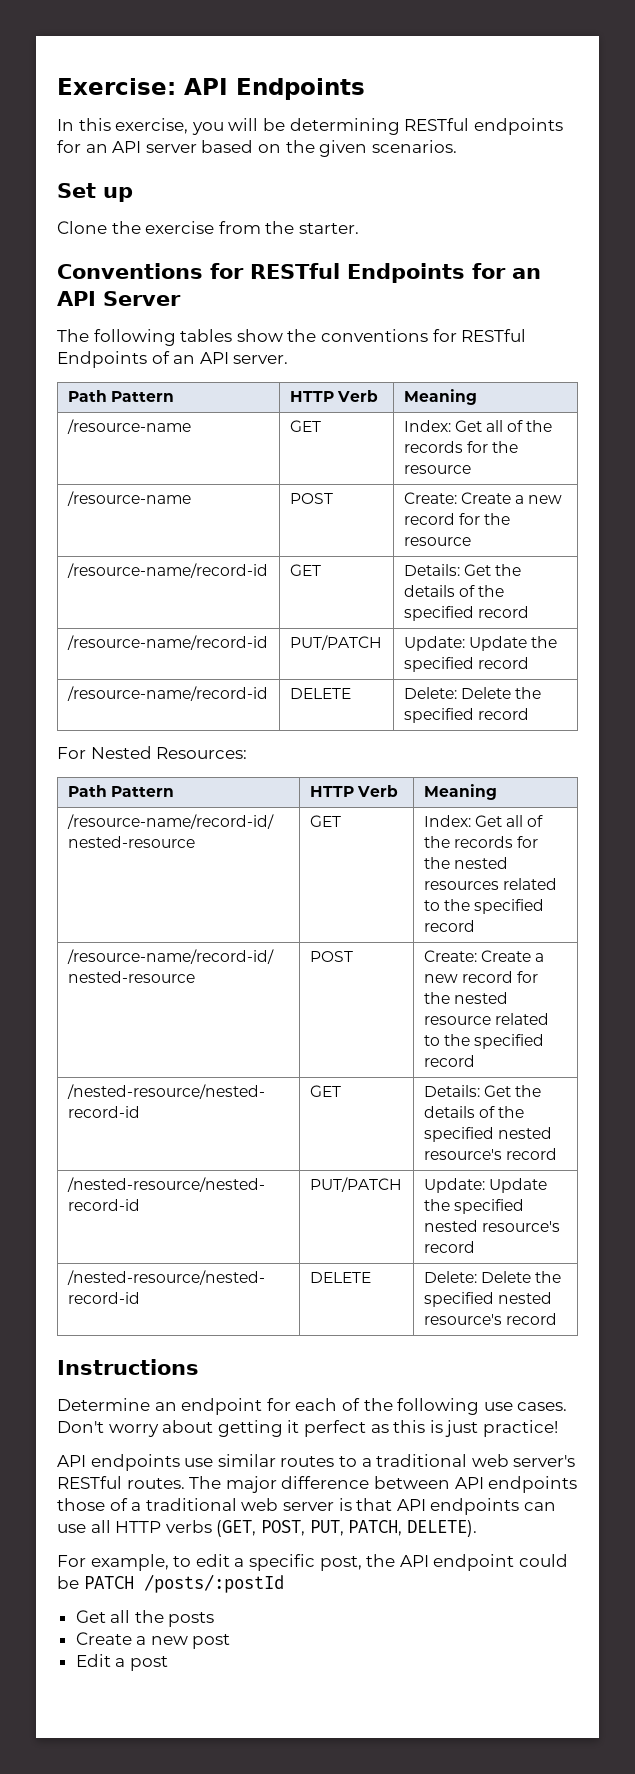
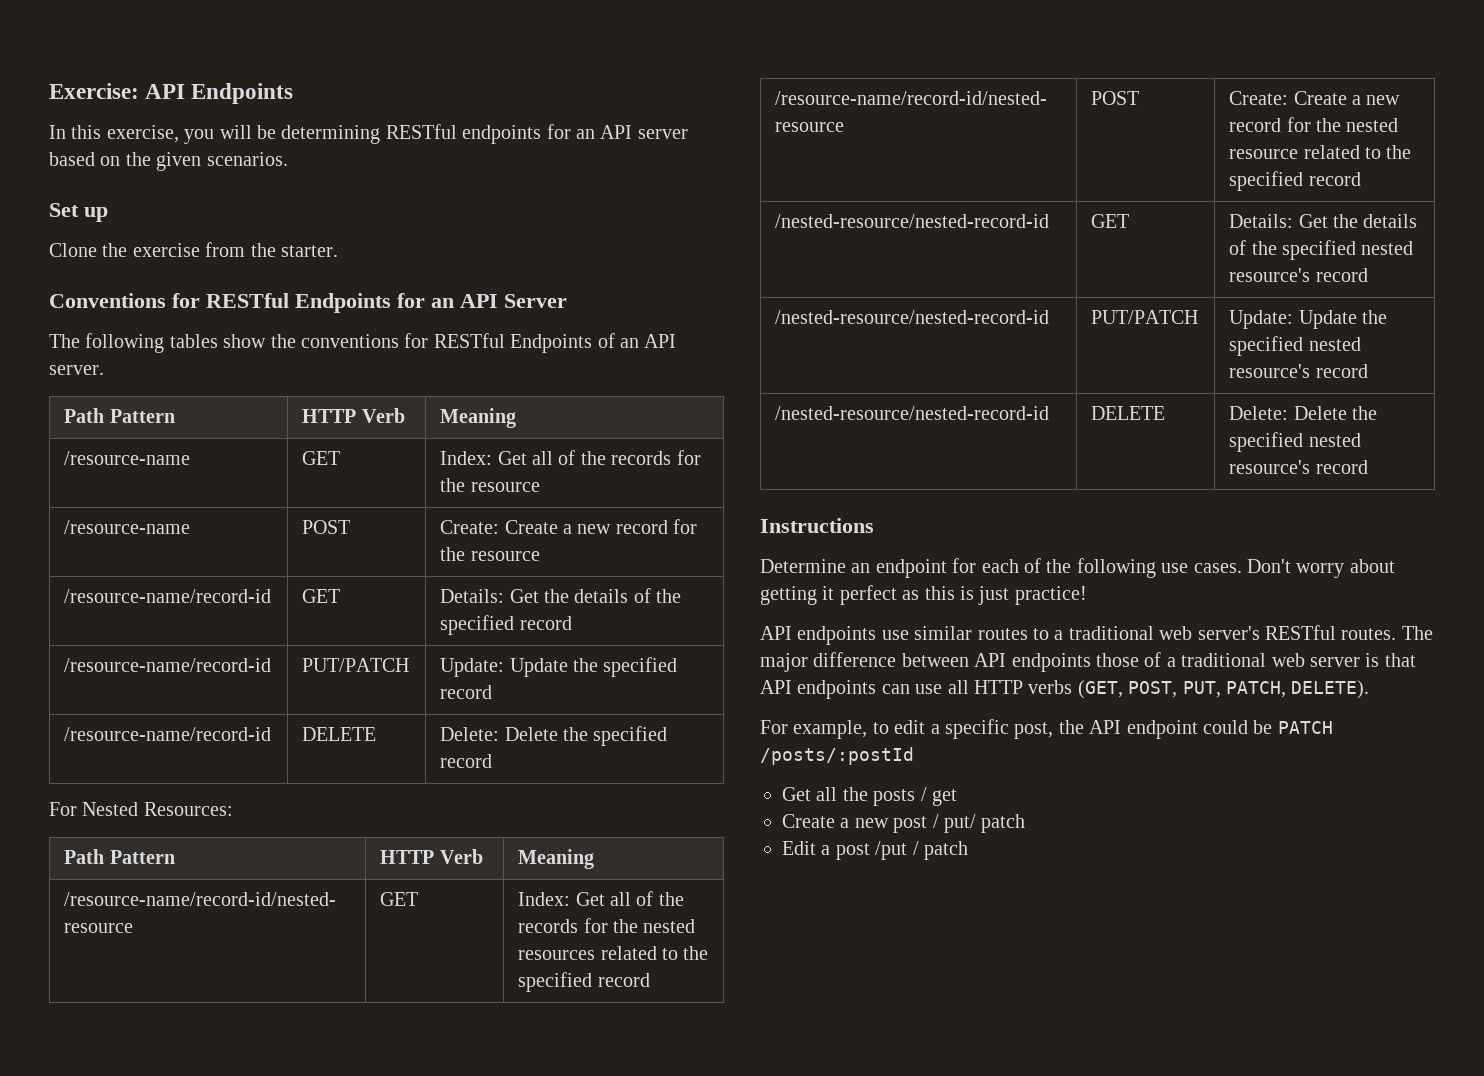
- Get all the posts
+ Get all the posts / get
- Create a new post
+ Create a new post / put/ patch
- Edit a post
+ Edit a post /put / patch

